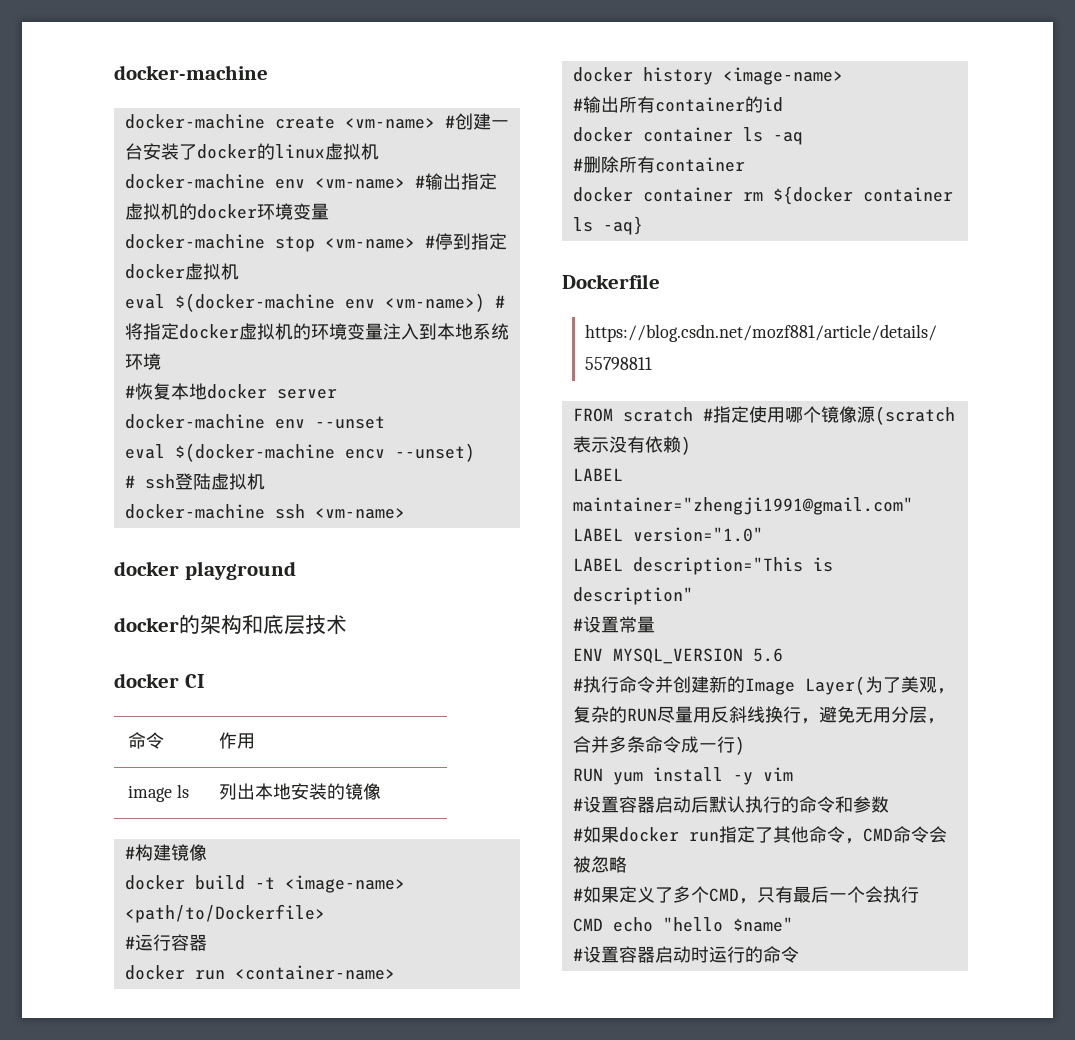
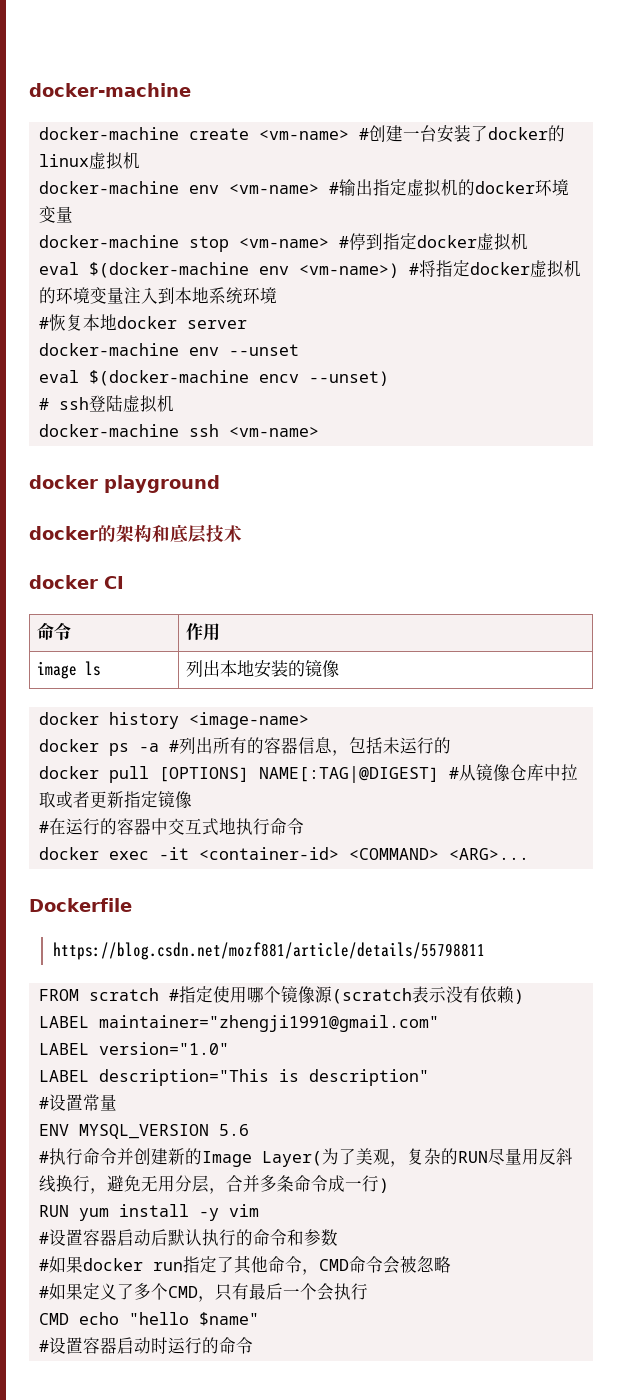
- #构建镜像
- docker build -t <image-name> <path/to/Dockerfile>
- #运行容器
- docker run <container-name>
  docker history <image-name>
- #输出所有container的id
- docker container ls -aq
- #删除所有container
- docker container rm ${docker container ls -aq}
+ docker ps -a #列出所有的容器信息，包括未运行的
+ docker pull [OPTIONS] NAME[:TAG|@DIGEST] #从镜像仓库中拉取或者更新指定镜像
+ #在运行的容器中交互式地执行命令
+ docker exec -it <container-id> <COMMAND> <ARG>...

